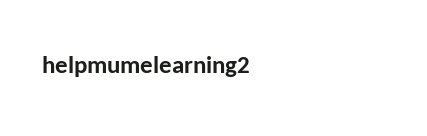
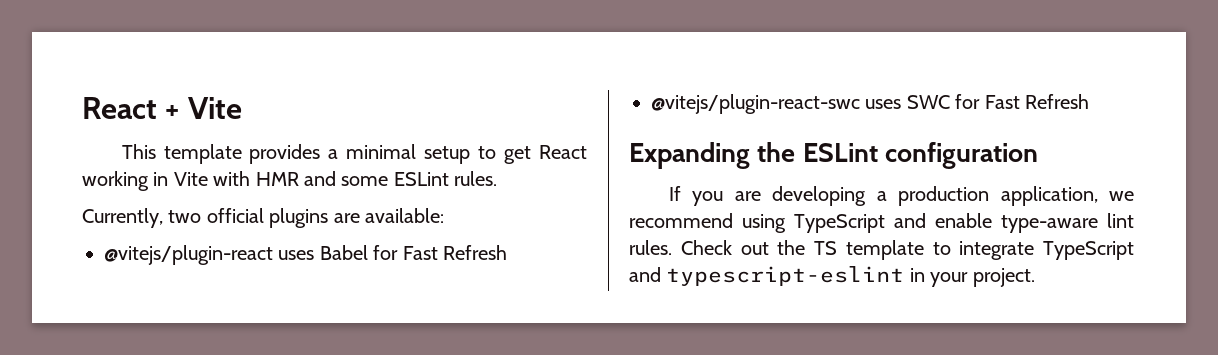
- helpmumelearning2
+ React + Vite
+ This template provides a minimal setup to get React working in Vite with HMR and some ESLint rules.
+ Currently, two official plugins are available:
+ @vitejs/plugin-react uses Babel for Fast Refresh
+ @vitejs/plugin-react-swc uses SWC for Fast Refresh
+ Expanding the ESLint configuration
+ If you are developing a production application, we recommend using TypeScript and enable type-aware lint rules. Check out the TS template to integrate TypeScript and typescript-eslint in your project.

